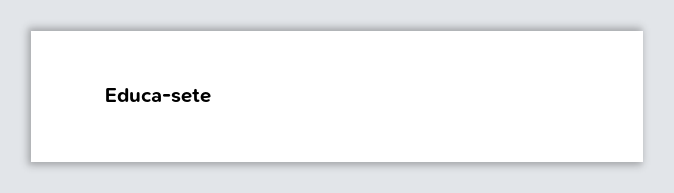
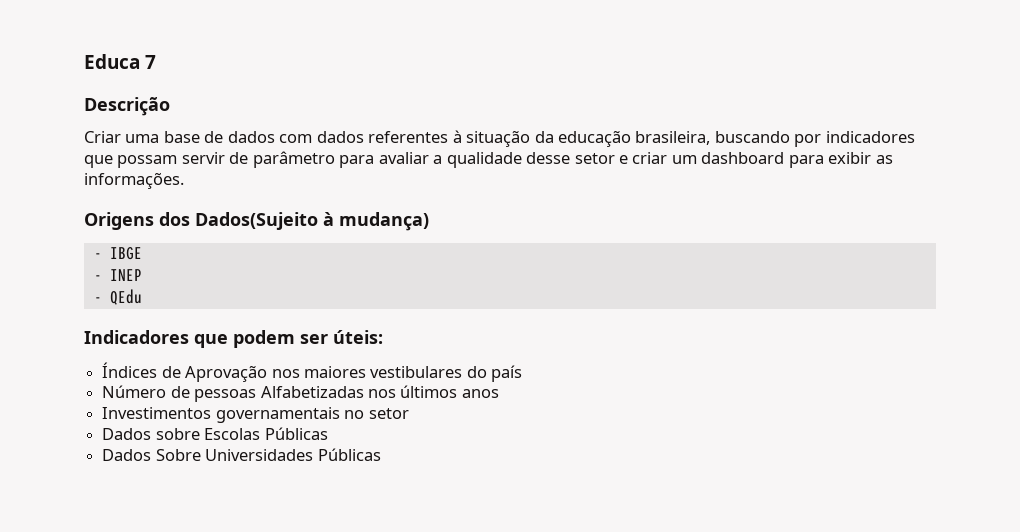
- Educa-sete
+ Educa 7
+ Descrição
+ Criar uma base de dados com dados referentes à situação da educação brasileira, buscando por indicadores que possam servir de parâmetro para avaliar a qualidade desse setor e criar um dashboard para exibir as informações.
+ Origens dos Dados(Sujeito à mudança)
+ - IBGE
+ - INEP
+ - QEdu
+ Indicadores que podem ser úteis:
+ Índices de Aprovação nos maiores vestibulares do país
+ Número de pessoas Alfabetizadas nos últimos anos
+ Investimentos governamentais no setor
+ Dados sobre Escolas Públicas
+ Dados Sobre Universidades Públicas

